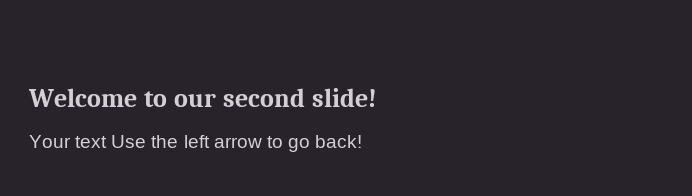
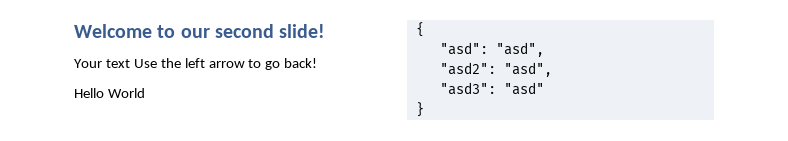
+ Hello World
+ {
+ "asd": "asd",
+ "asd2": "asd",
+ "asd3": "asd"
+ }

